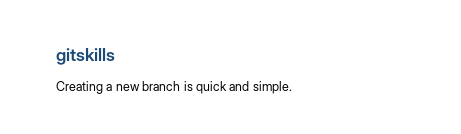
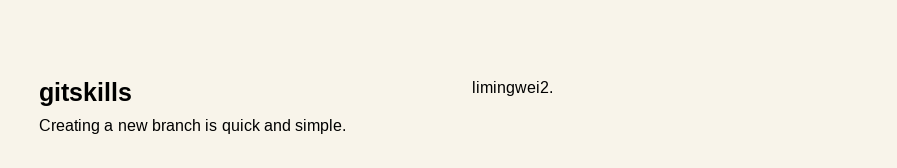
- Creating a new branch is quick and simple.
+ Creating a new branch is quick and simple. limingwei2.

